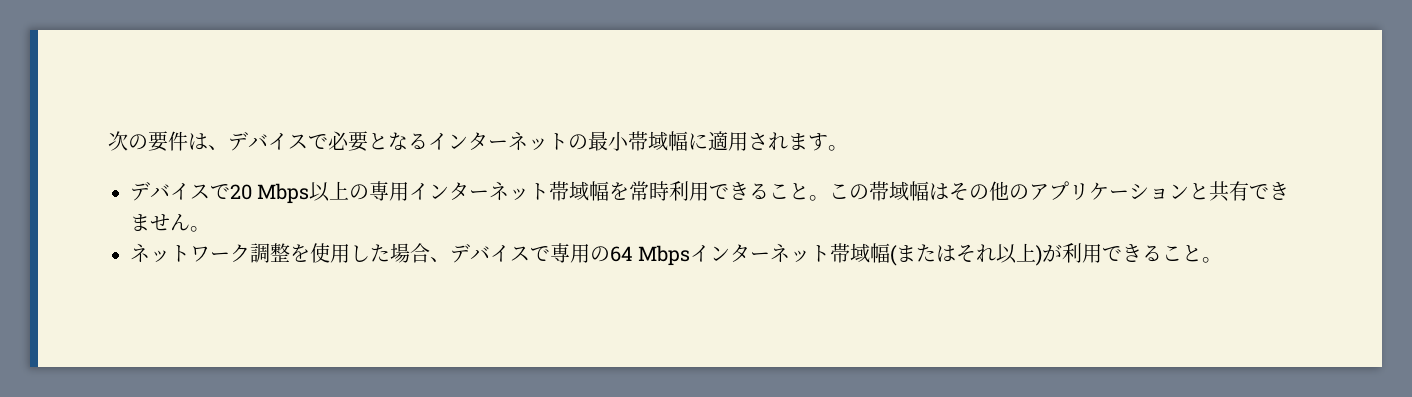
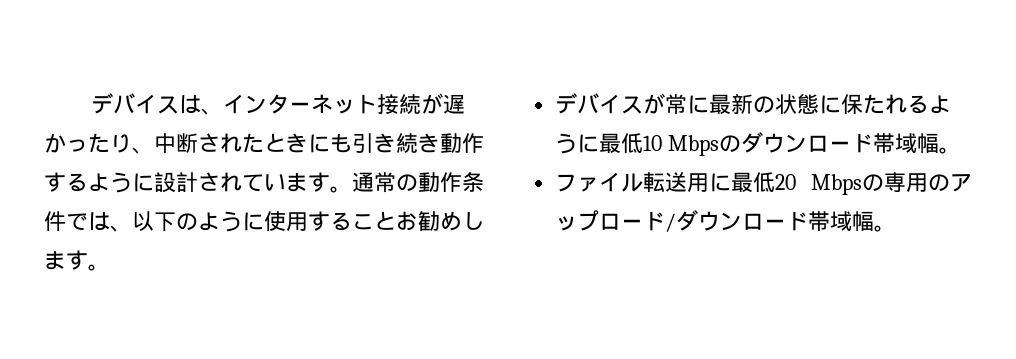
- 次の要件は、デバイスで必要となるインターネットの最小帯域幅に適用されます。
- デバイスで20 Mbps以上の専用インターネット帯域幅を常時利用できること。この帯域幅はその他のアプリケーションと共有できません。
- ネットワーク調整を使用した場合、デバイスで専用の64 Mbpsインターネット帯域幅(またはそれ以上)が利用できること。
+ デバイスは、インターネット接続が遅かったり、中断されたときにも引き続き動作するように設計されています。通常の動作条件では、以下のように使用することお勧めします。
+ デバイスが常に最新の状態に保たれるように最低10 Mbpsのダウンロード帯域幅。
+ ファイル転送用に最低20 Mbpsの専用のアップロード/ダウンロード帯域幅。

